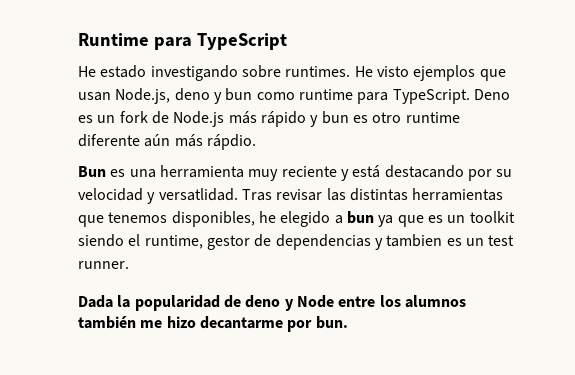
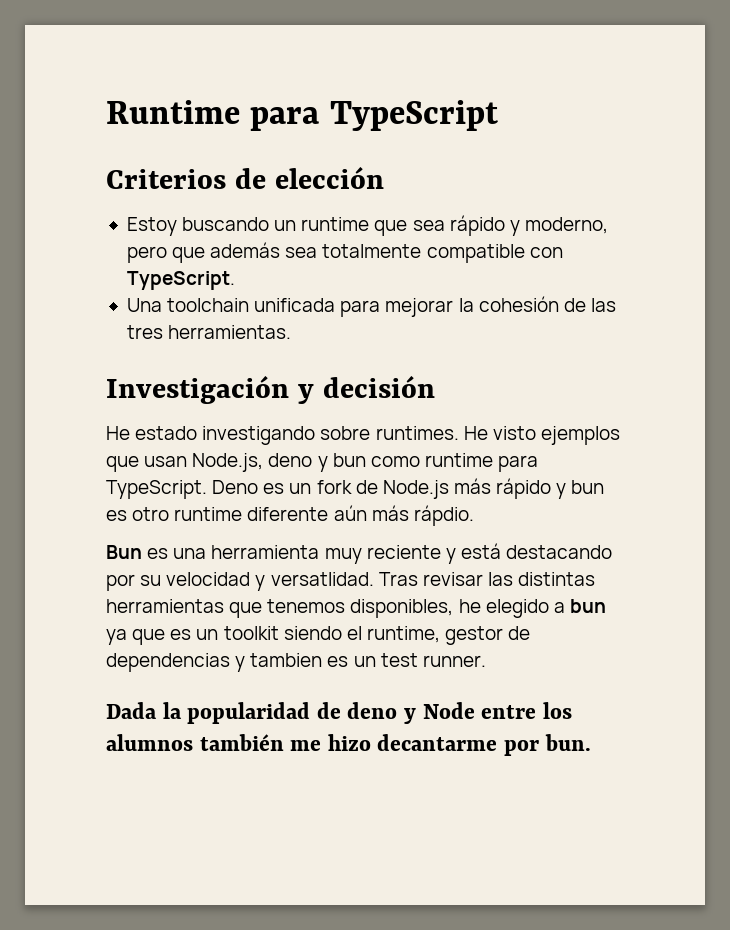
+ Criterios de elección
+ Estoy buscando un runtime que sea rápido y moderno, pero que además sea totalmente compatible con TypeScript.
+ Una toolchain unificada para mejorar la cohesión de las tres herramientas.
+ Investigación y decisión

